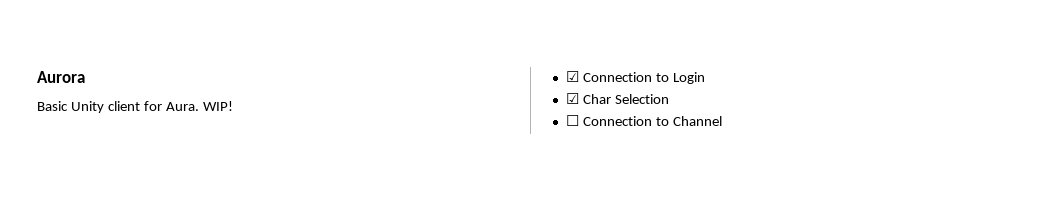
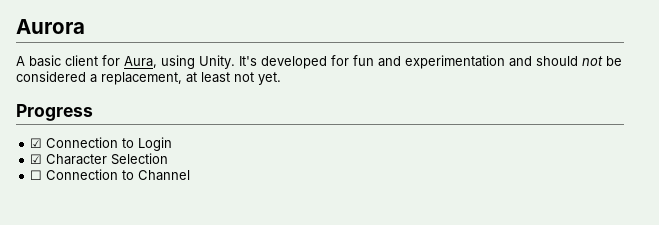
- Basic Unity client for Aura. WIP!
+ A basic client for Aura, using Unity. It's developed for fun and experimentation and should not be considered a replacement, at least not yet.
+ Progress
- ☑ Char Selection
+ ☑ Character Selection

